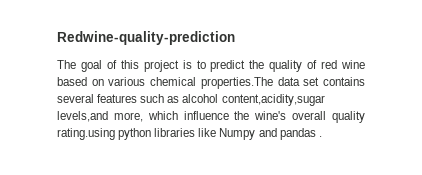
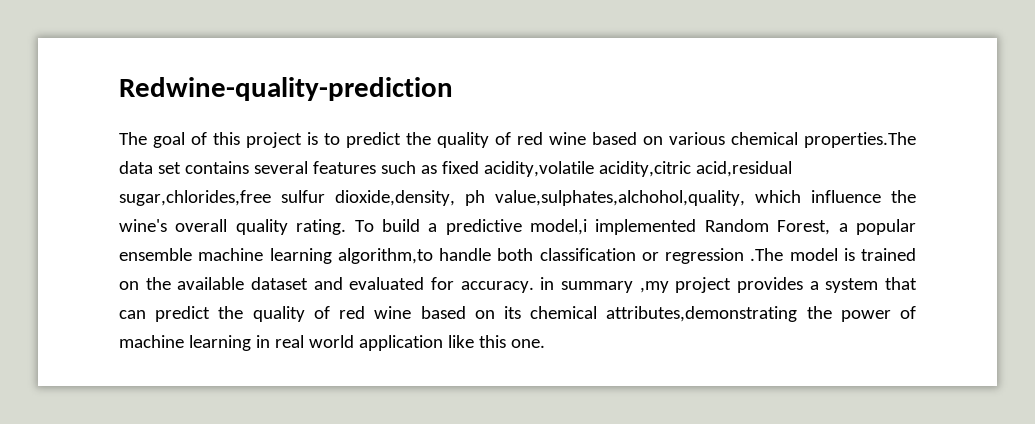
- The goal of this project is to predict the quality of red wine based on various chemical properties.The data set contains several features such as alcohol content,acidity,sugar levels,and more, which influence the wine's overall quality rating.using python libraries like Numpy and pandas .
+ The goal of this project is to predict the quality of red wine based on various chemical properties.The data set contains several features such as fixed acidity,volatile acidity,citric acid,residual sugar,chlorides,free sulfur dioxide,density, ph value,sulphates,alchohol,quality, which influence the wine's overall quality rating. To build a predictive model,i implemented Random Forest, a popular ensemble machine learning algorithm,to handle both classification or regression .The model is trained on the available dataset and evaluated for accuracy. in summary ,my project provides a system that can predict the quality of red wine based on its chemical attributes,demonstrating the power of machine learning in real world application like this one.

